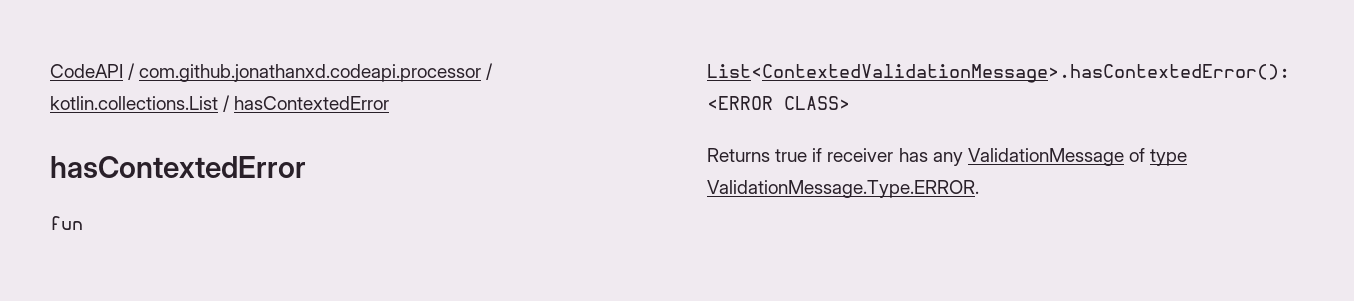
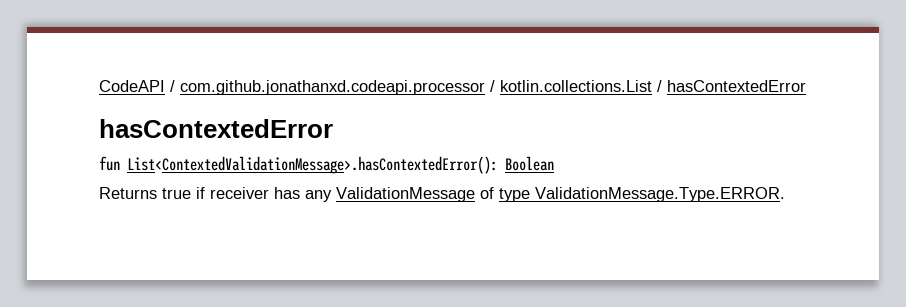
- fun List<ContextedValidationMessage>.hasContextedError(): <ERROR CLASS>
+ fun List<ContextedValidationMessage>.hasContextedError(): Boolean

